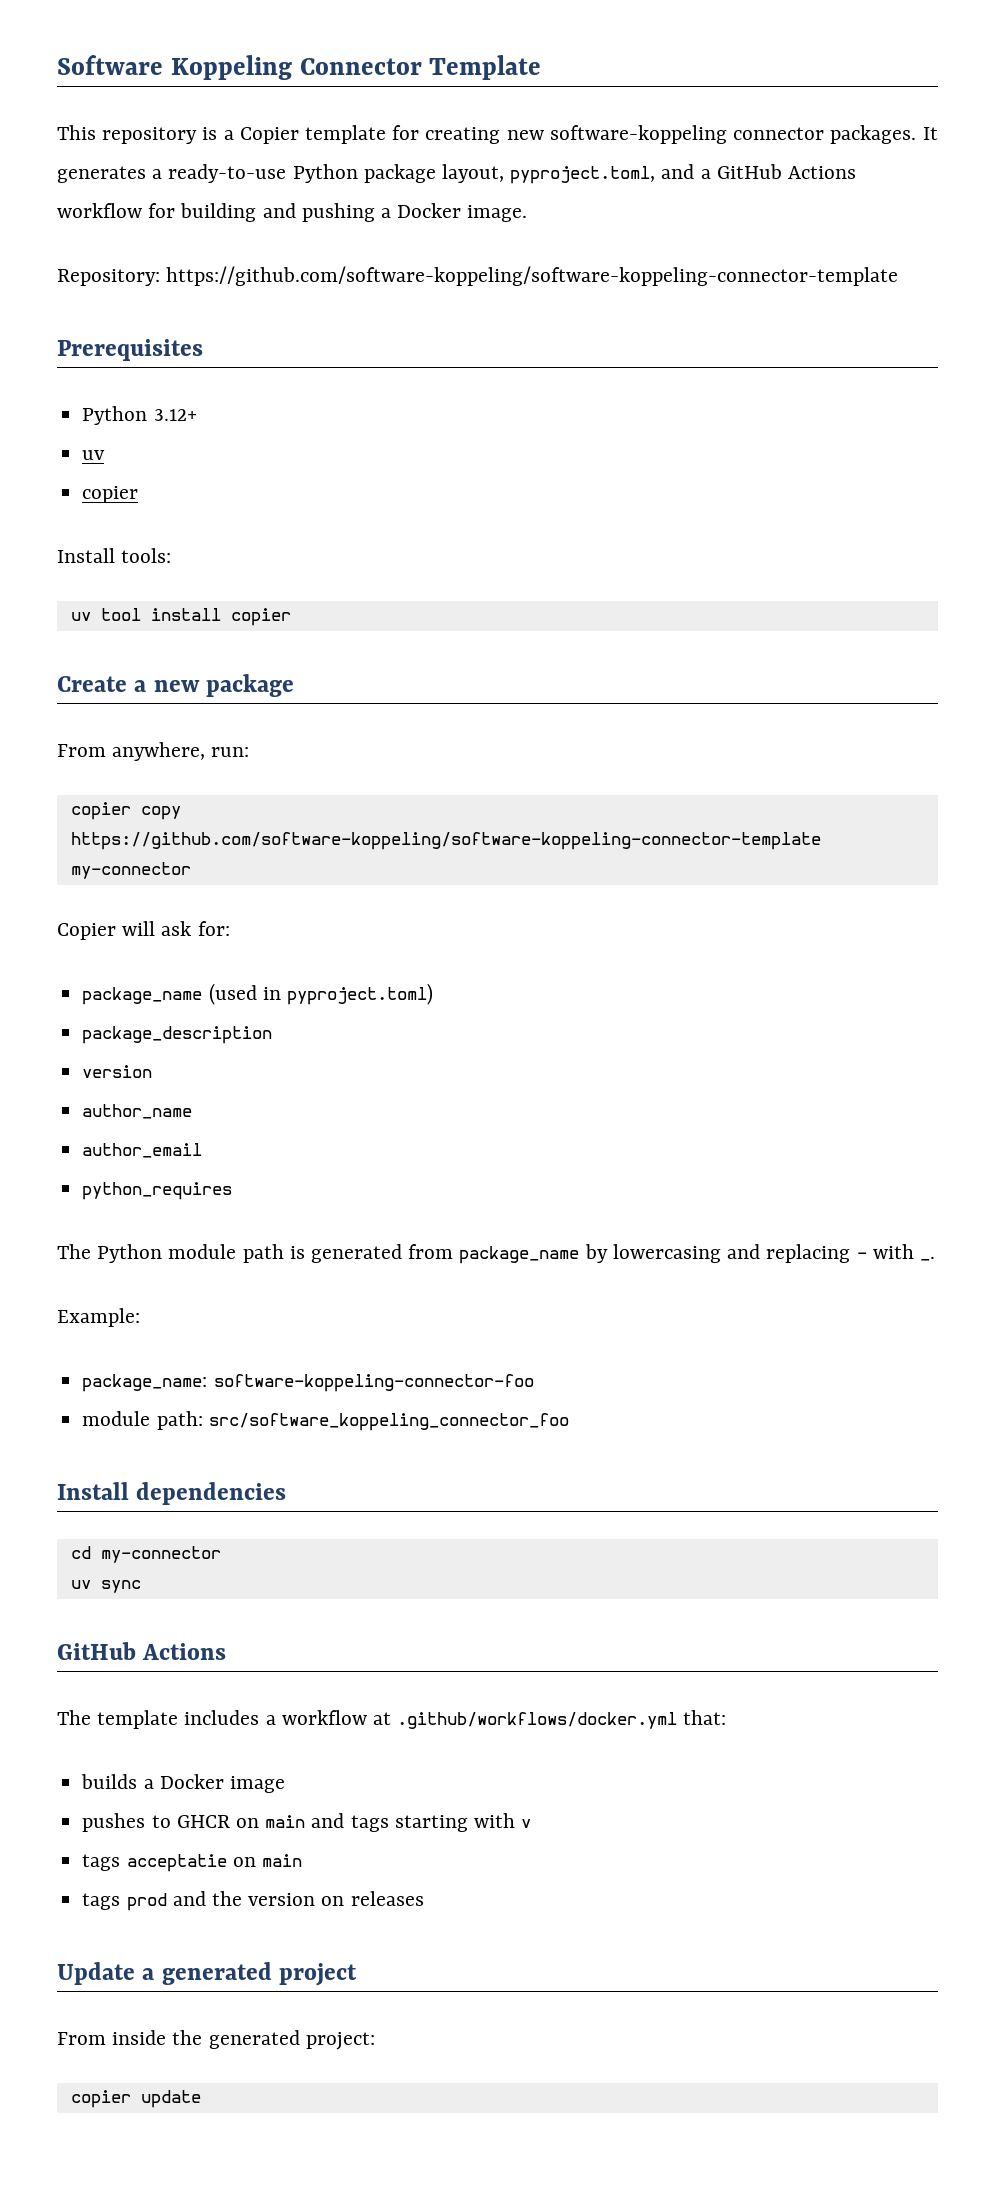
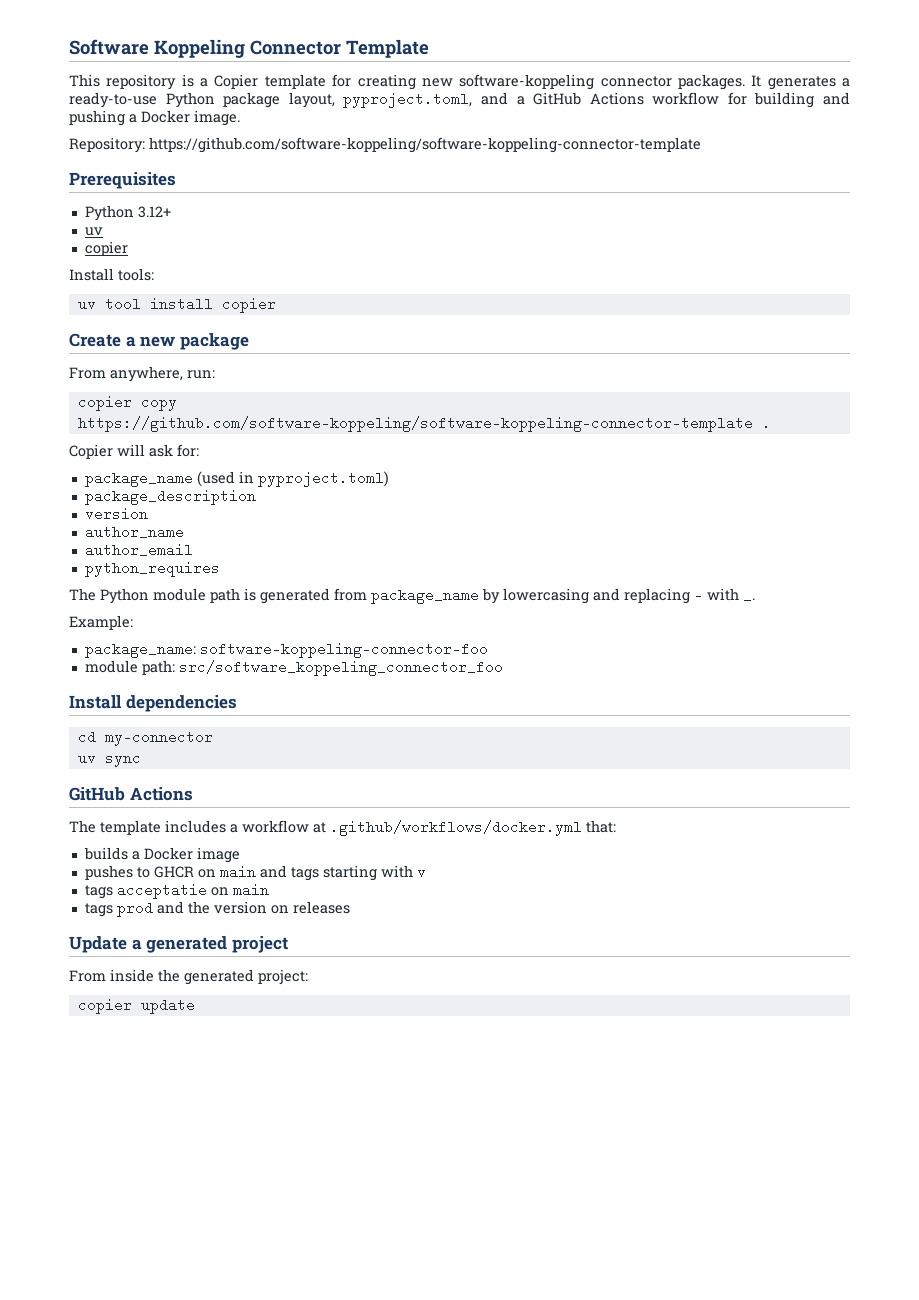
- copier copy https://github.com/software-koppeling/software-koppeling-connector-template my-connector
+ copier copy https://github.com/software-koppeling/software-koppeling-connector-template .

